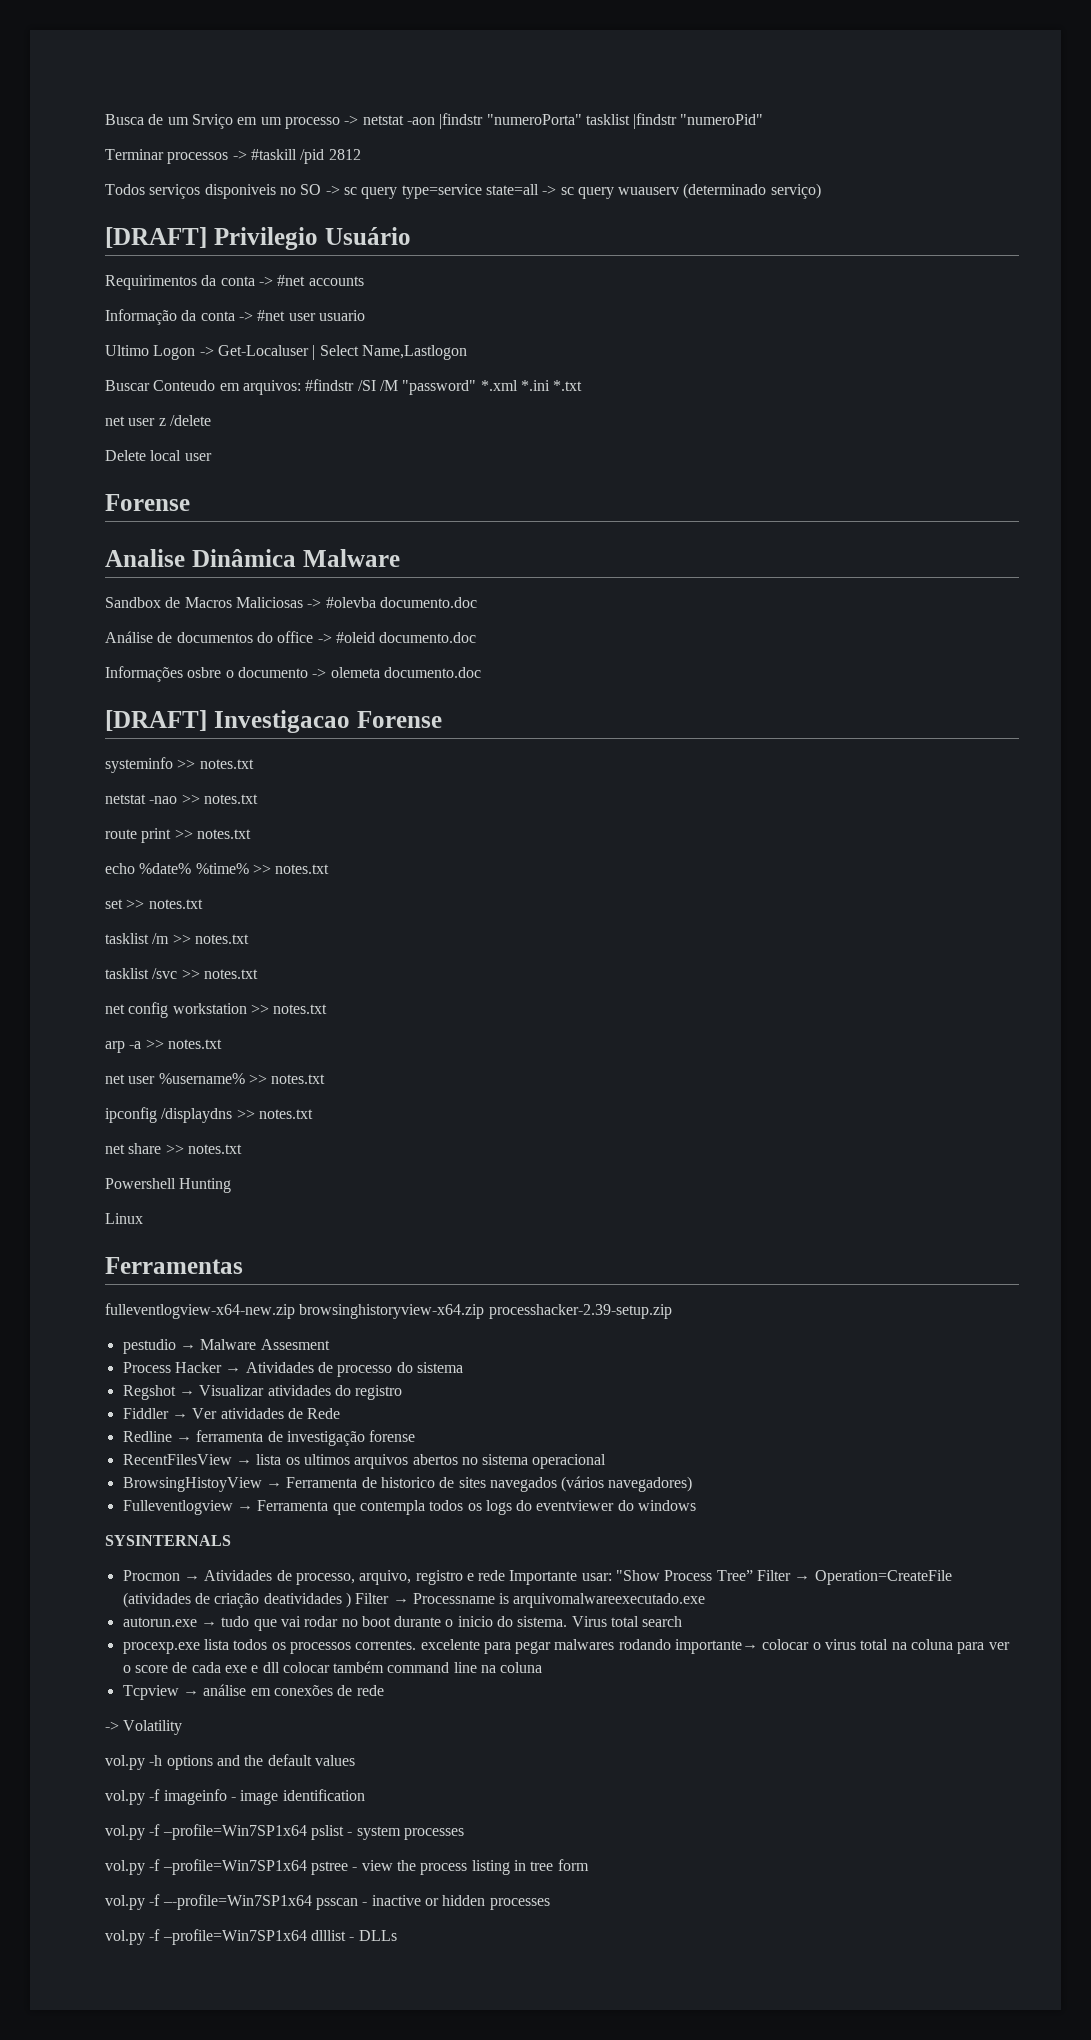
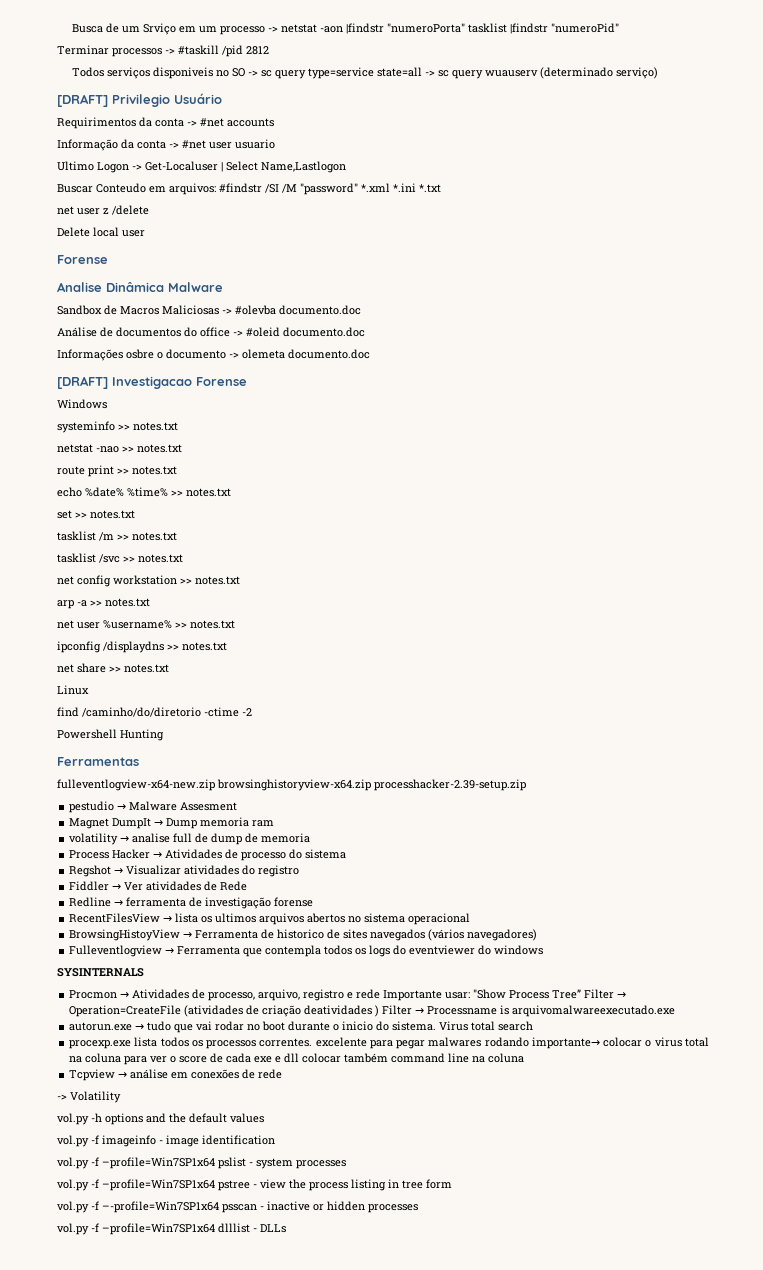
+ Windows
+ Linux
+ find /caminho/do/diretorio -ctime -2
- Linux
+ Magnet DumpIt → Dump memoria ram
+ volatility → analise full de dump de memoria

